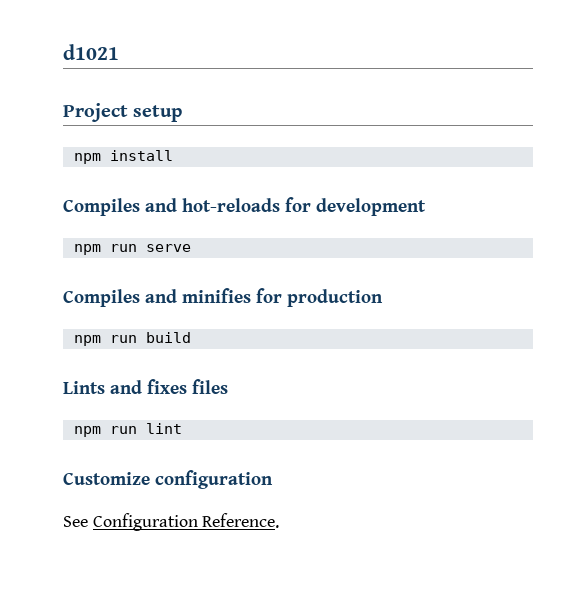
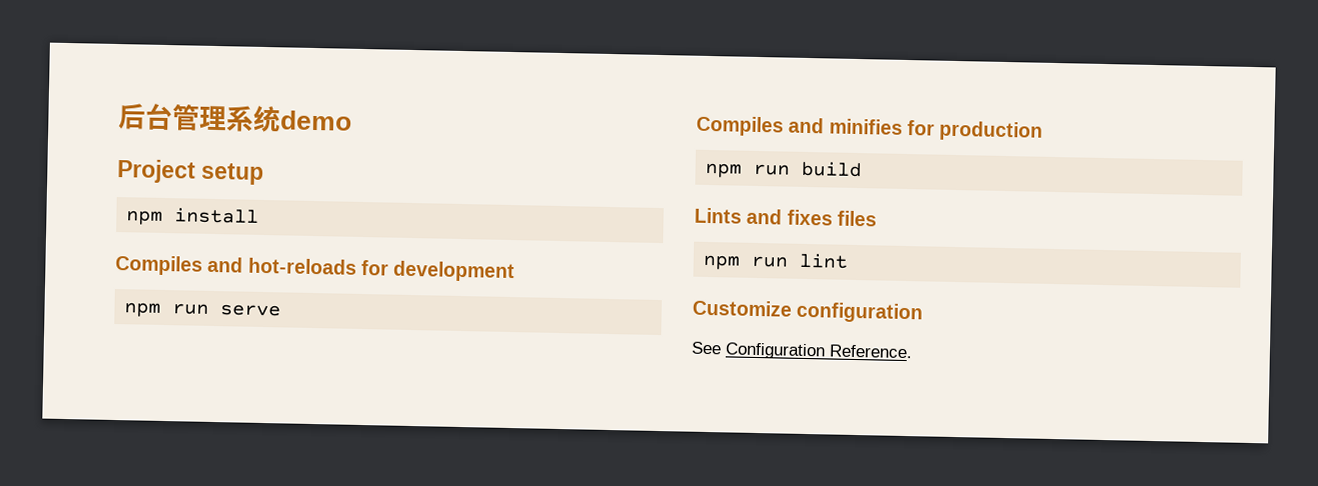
- d1021
+ 后台管理系统demo

